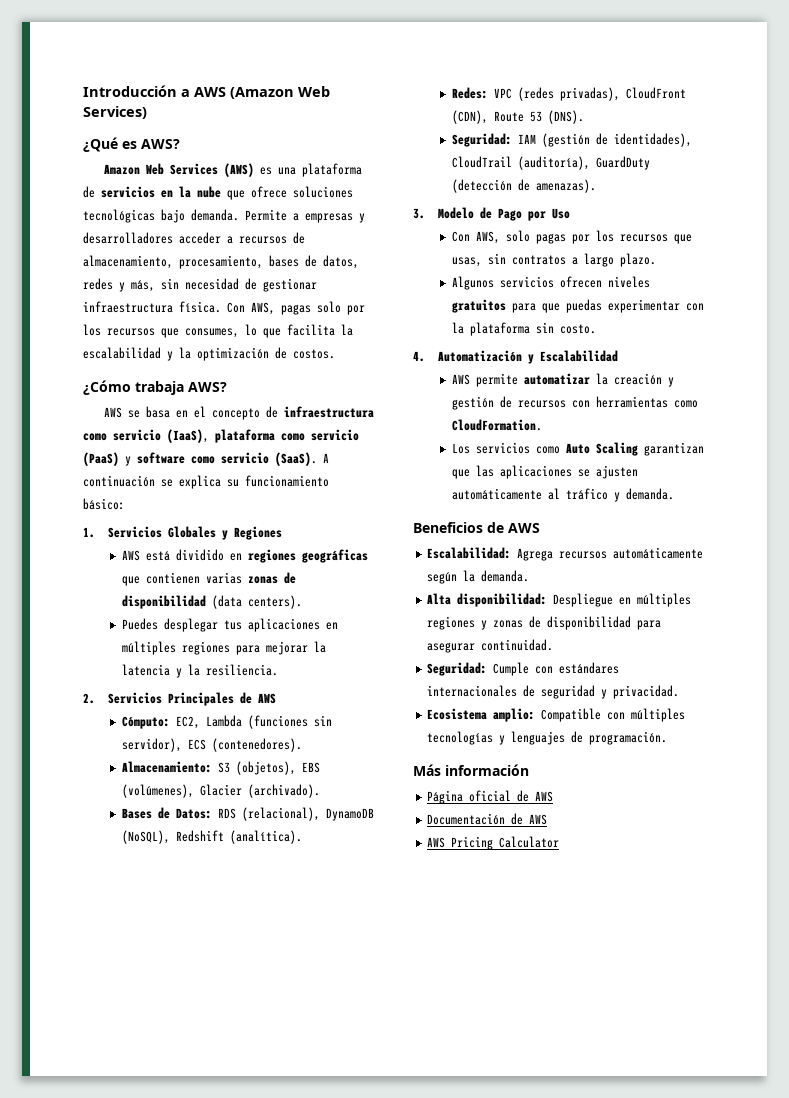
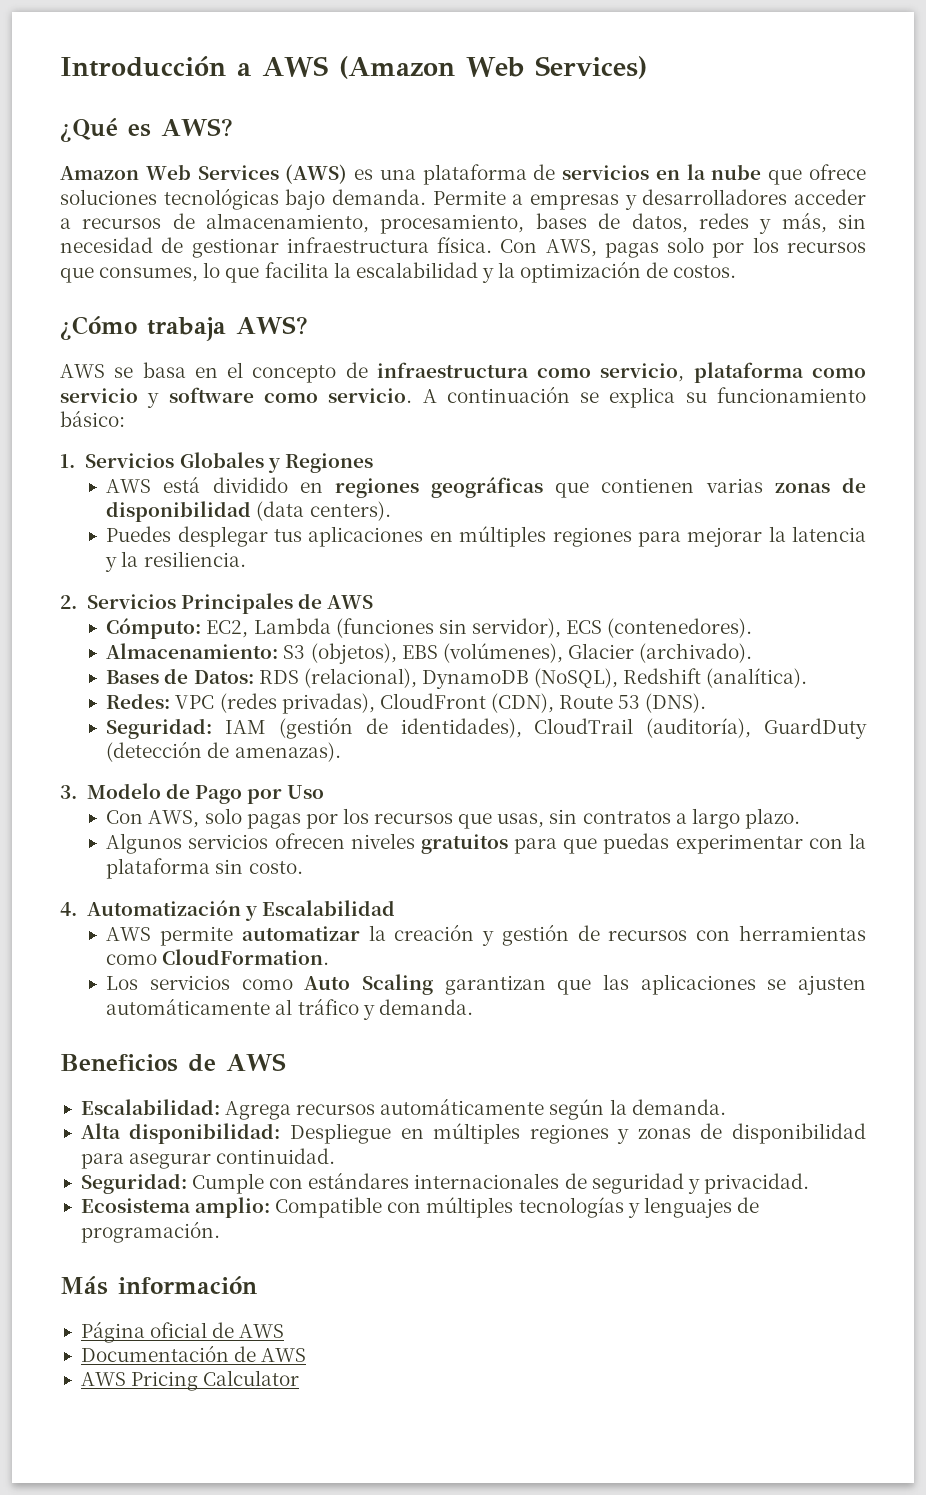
- AWS se basa en el concepto de infraestructura como servicio (IaaS), plataforma como servicio (PaaS) y software como servicio (SaaS).
+ AWS se basa en el concepto de infraestructura como servicio, plataforma como servicio y software como servicio.

